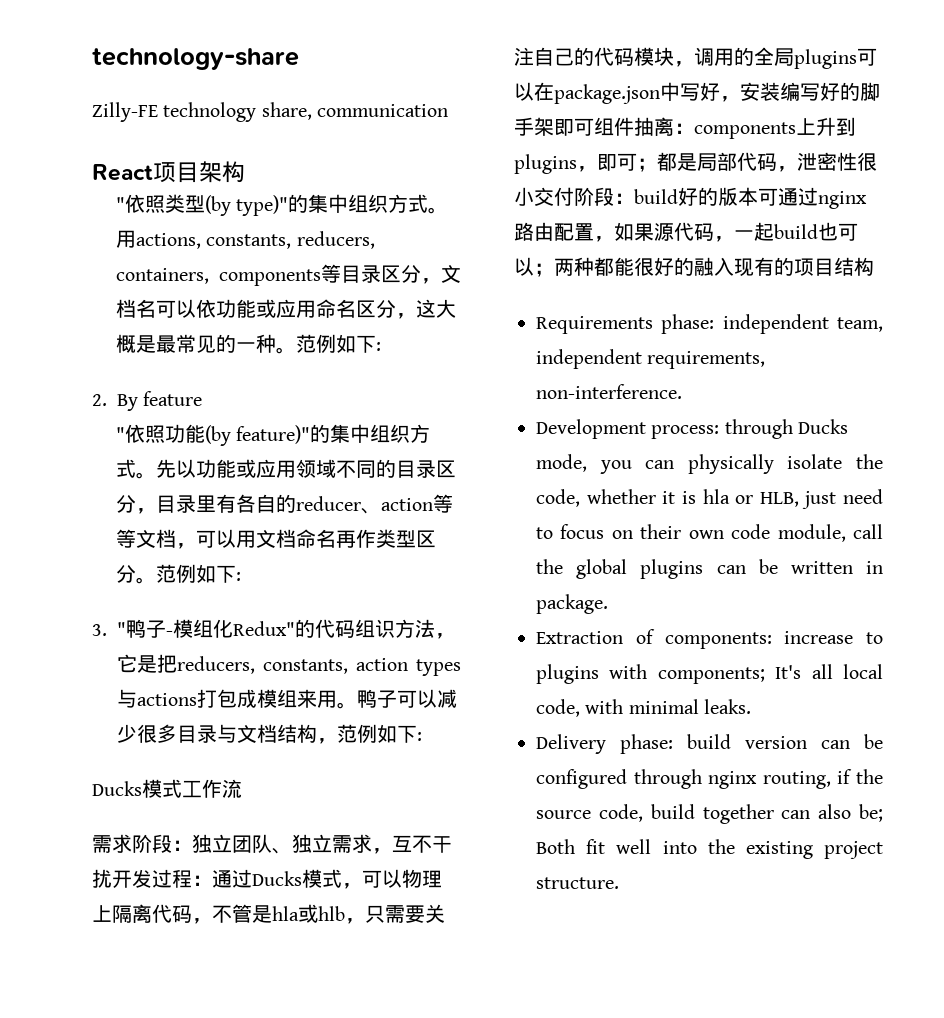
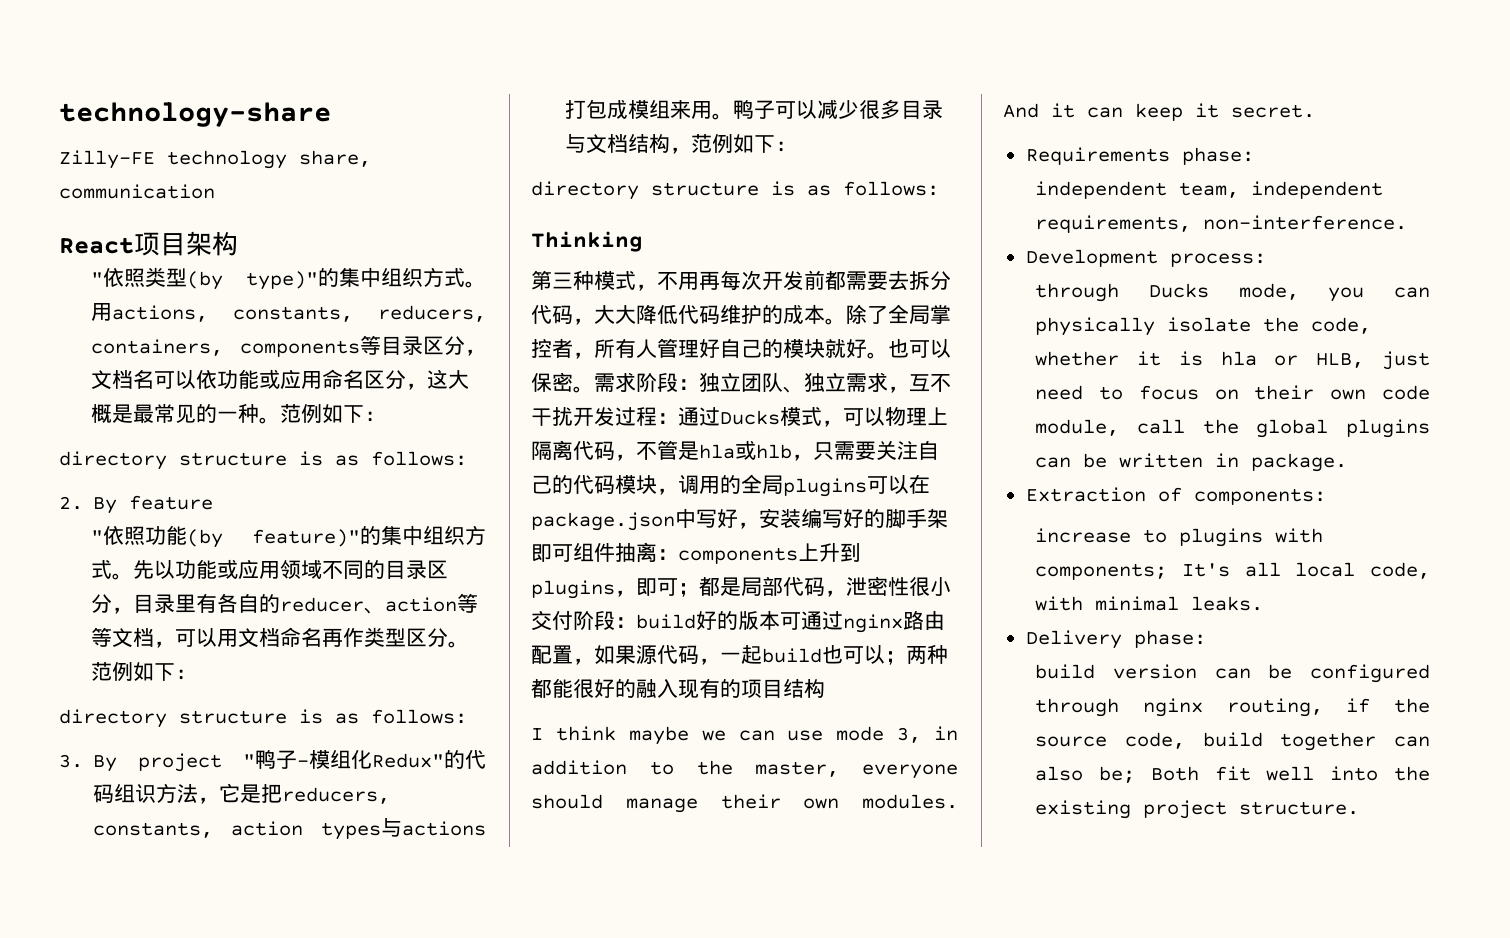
  用actions, constants, reducers, containers, components等目录区分，文档名可以依功能或应用命名区分，这大概是最常见的一种。范例如下:
+ directory structure is as follows:
  先以功能或应用领域不同的目录区分，目录里有各自的reducer、action等等文档，可以用文档命名再作类型区分。范例如下:
+ directory structure is as follows:
- 3. "鸭子-模组化Redux"的代码组识方法，它是把reducers, constants, action types与actions打包成模组来用。
+ 3. By project "鸭子-模组化Redux"的代码组识方法，它是把reducers, constants, action types与actions打包成模组来用。
  鸭子可以减少很多目录与文档结构，范例如下:
- Ducks模式工作流
- 需求阶段：
+ directory structure is as follows:
+ Thinking
+ 第三种模式，不用再每次开发前都需要去拆分代码，大大降低代码维护的成本。除了全局掌控者，所有人管理好自己的模块就好。也可以保密。需求阶段：
+ I think maybe we can use mode 3, in addition to the master, everyone should manage their own modules. And it can keep it secret.
- Requirements phase: independent team, independent requirements, non-interference.
+ Requirements phase:
+ independent team, independent requirements, non-interference.
- Development process: through Ducks mode, you can physically isolate the code, whether it is hla or HLB, just need to focus on their own code module, call the global plugins can be written in package.
+ Development process:
+ through Ducks mode, you can physically isolate the code, whether it is hla or HLB, just need to focus on their own code module, call the global plugins can be written in package.
- Extraction of components: increase to plugins with components; It's all local code, with minimal leaks.
+ Extraction of components:
+ increase to plugins with components; It's all local code, with minimal leaks.
- Delivery phase: build version can be configured through nginx routing, if the source code, build together can also be; Both fit well into the existing project structure.
+ Delivery phase:
+ build version can be configured through nginx routing, if the source code, build together can also be; Both fit well into the existing project structure.

